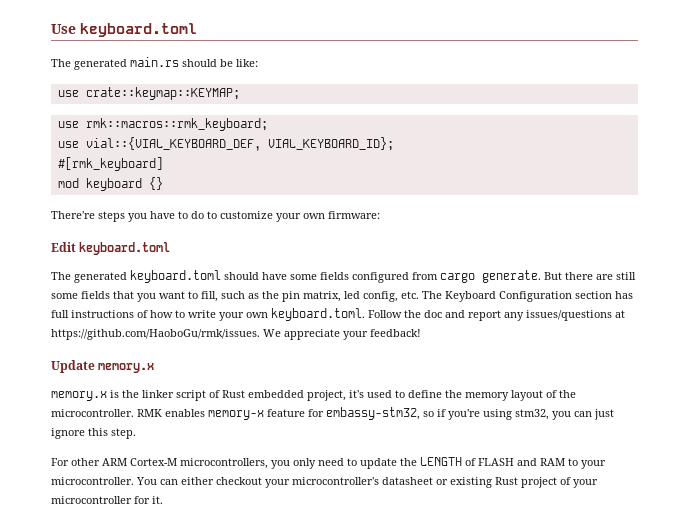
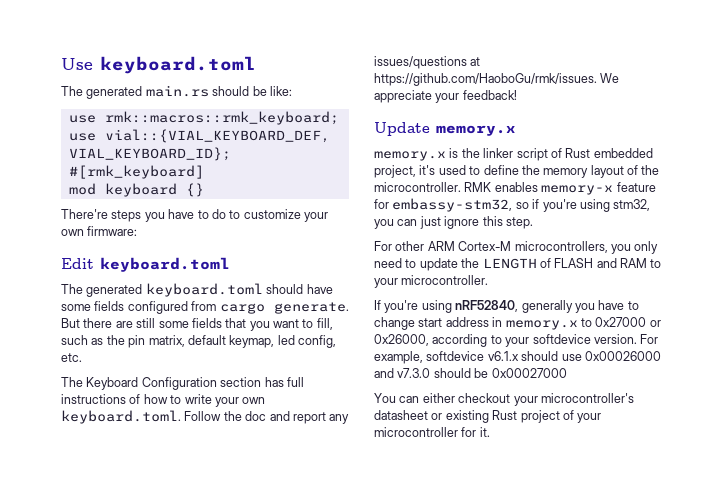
- use crate::keymap::KEYMAP;
- But there are still some fields that you want to fill, such as the pin matrix, led config, etc. The Keyboard Configuration section has full instructions of how to write your own keyboard.toml. Follow the doc and report any issues/questions at https://github.com/HaoboGu/rmk/issues. We appreciate your feedback!
+ But there are still some fields that you want to fill, such as the pin matrix, default keymap, led config, etc.
+ The Keyboard Configuration section has full instructions of how to write your own keyboard.toml. Follow the doc and report any issues/questions at https://github.com/HaoboGu/rmk/issues. We appreciate your feedback!
- For other ARM Cortex-M microcontrollers, you only need to update the LENGTH of FLASH and RAM to your microcontroller. You can either checkout your microcontroller's datasheet or existing Rust project of your microcontroller for it.
+ For other ARM Cortex-M microcontrollers, you only need to update the LENGTH of FLASH and RAM to your microcontroller.
+ If you're using nRF52840, generally you have to change start address in memory.x to 0x27000 or 0x26000, according to your softdevice version. For example, softdevice v6.1.x should use 0x00026000 and v7.3.0 should be 0x00027000
+ You can either checkout your microcontroller's datasheet or existing Rust project of your microcontroller for it.

